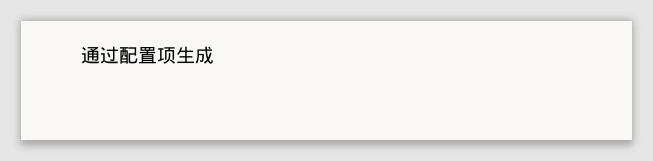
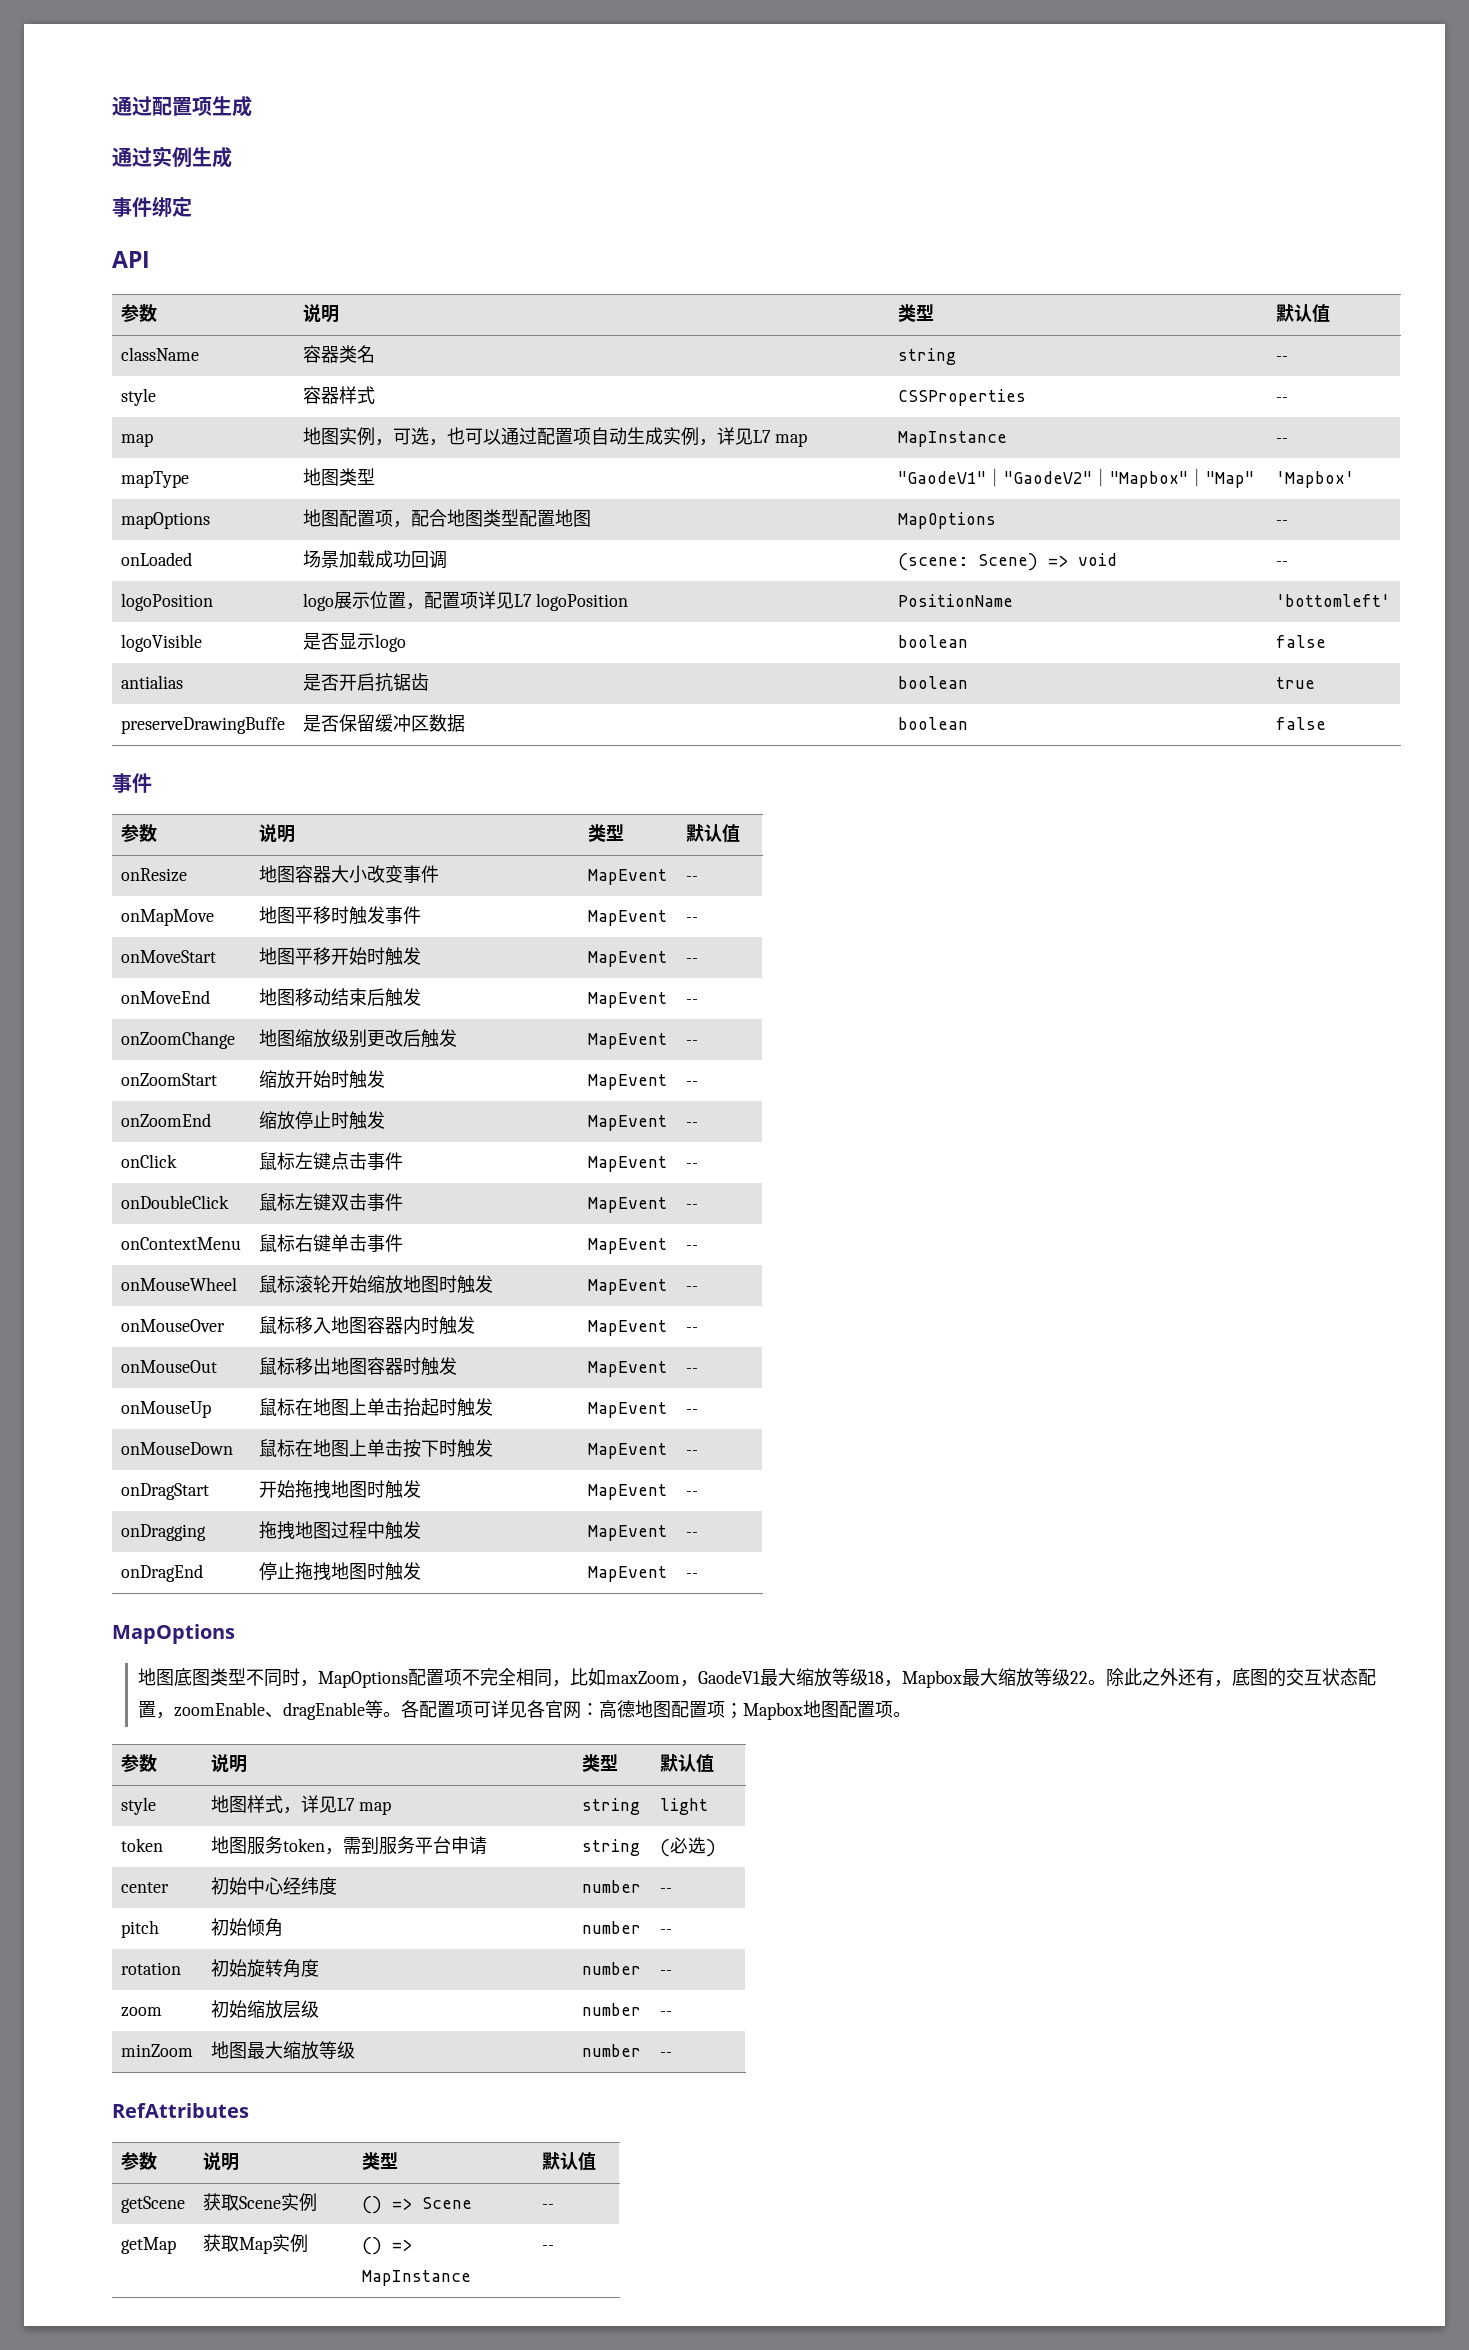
+ 通过实例生成
+ 事件绑定
+ API
+ 参数 | 说明 | 类型 | 默认值
+ className | 容器类名 | string | --
+ style | 容器样式 | CSSProperties | --
+ map | 地图实例，可选，也可以通过配置项自动生成实例，详见L7 map | MapInstance | --
+ mapType | 地图类型 | "GaodeV1"｜"GaodeV2"｜"Mapbox"｜"Map" | 'Mapbox'
+ mapOptions | 地图配置项，配合地图类型配置地图 | MapOptions | --
+ onLoaded | 场景加载成功回调 | (scene: Scene) => void | --
+ logoPosition | logo展示位置，配置项详见L7 logoPosition | PositionName | 'bottomleft'
+ logoVisible | 是否显示logo | boolean | false
+ antialias | 是否开启抗锯齿 | boolean | true
+ preserveDrawingBuffe | 是否保留缓冲区数据 | boolean | false
+ 事件
+ 参数 | 说明 | 类型 | 默认值
+ onResize | 地图容器大小改变事件 | MapEvent | --
+ onMapMove | 地图平移时触发事件 | MapEvent | --
+ onMoveStart | 地图平移开始时触发 | MapEvent | --
+ onMoveEnd | 地图移动结束后触发 | MapEvent | --
+ onZoomChange | 地图缩放级别更改后触发 | MapEvent | --
+ onZoomStart | 缩放开始时触发 | MapEvent | --
+ onZoomEnd | 缩放停止时触发 | MapEvent | --
+ onClick | 鼠标左键点击事件 | MapEvent | --
+ onDoubleClick | 鼠标左键双击事件 | MapEvent | --
+ onContextMenu | 鼠标右键单击事件 | MapEvent | --
+ onMouseWheel | 鼠标滚轮开始缩放地图时触发 | MapEvent | --
+ onMouseOver | 鼠标移入地图容器内时触发 | MapEvent | --
+ onMouseOut | 鼠标移出地图容器时触发 | MapEvent | --
+ onMouseUp | 鼠标在地图上单击抬起时触发 | MapEvent | --
+ onMouseDown | 鼠标在地图上单击按下时触发 | MapEvent | --
+ onDragStart | 开始拖拽地图时触发 | MapEvent | --
+ onDragging | 拖拽地图过程中触发 | MapEvent | --
+ onDragEnd | 停止拖拽地图时触发 | MapEvent | --
+ MapOptions
+ 地图底图类型不同时，MapOptions配置项不完全相同，比如maxZoom，GaodeV1最大缩放等级18，Mapbox最大缩放等级22。除此之外还有，底图的交互状态配置，zoomEnable、dragEnable等。各配置项可详见各官网：高德地图配置项；Mapbox地图配置项。
+ 参数 | 说明 | 类型 | 默认值
+ style | 地图样式，详见L7 map | string | light
+ token | 地图服务token，需到服务平台申请 | string | (必选)
+ center | 初始中心经纬度 | number | --
+ pitch | 初始倾角 | number | --
+ rotation | 初始旋转角度 | number | --
+ zoom | 初始缩放层级 | number | --
+ minZoom | 地图最大缩放等级 | number | --
+ RefAttributes
+ 参数 | 说明 | 类型 | 默认值
+ getScene | 获取Scene实例 | () => Scene | --
+ getMap | 获取Map实例 | () => MapInstance | --

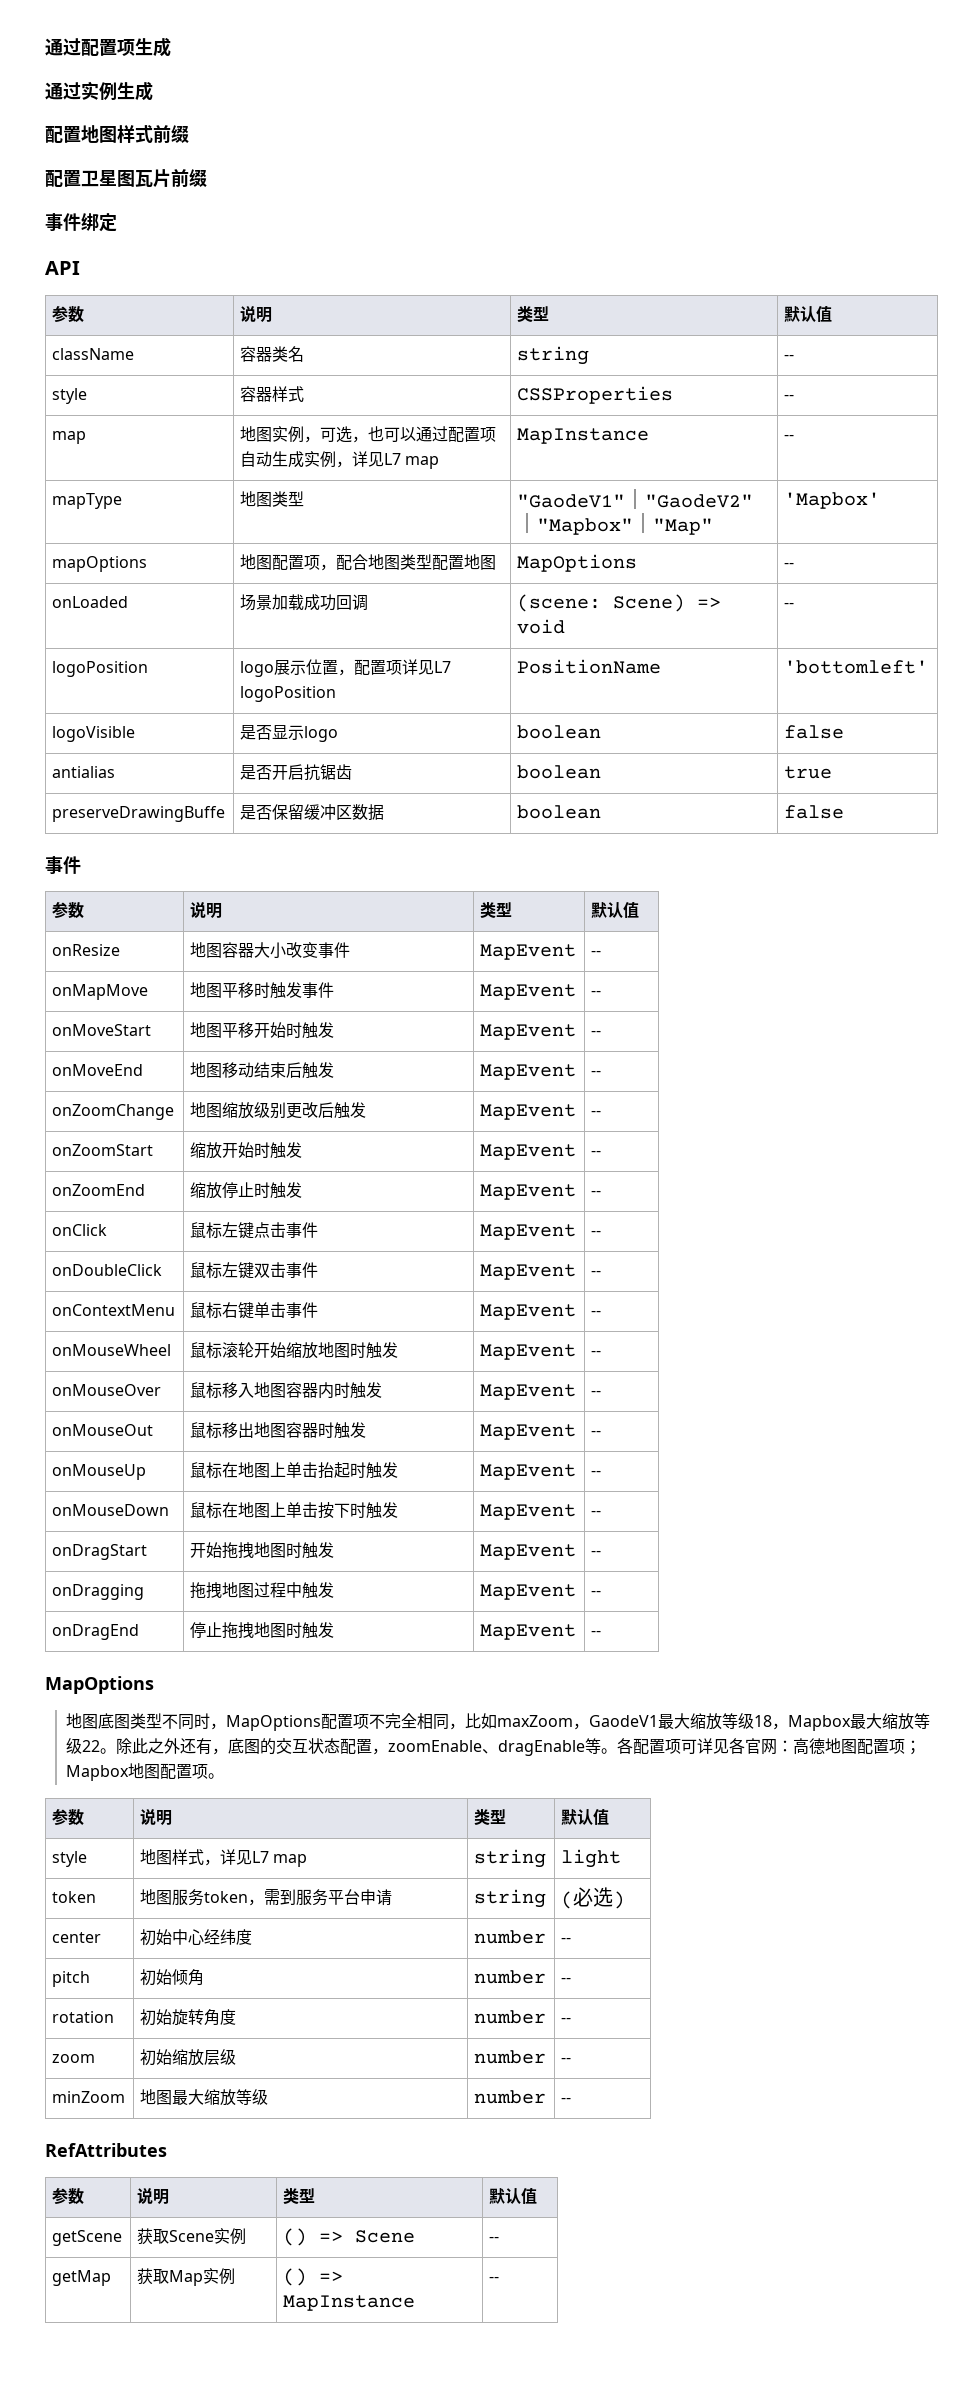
+ 配置地图样式前缀
+ 配置卫星图瓦片前缀

